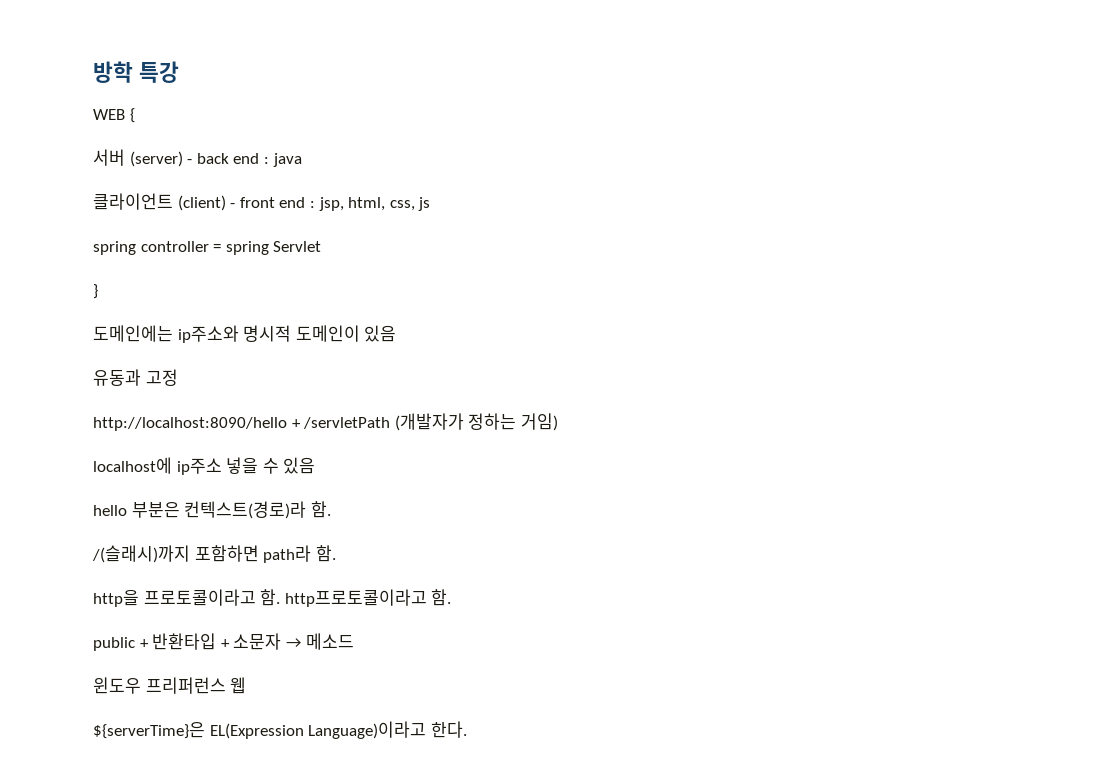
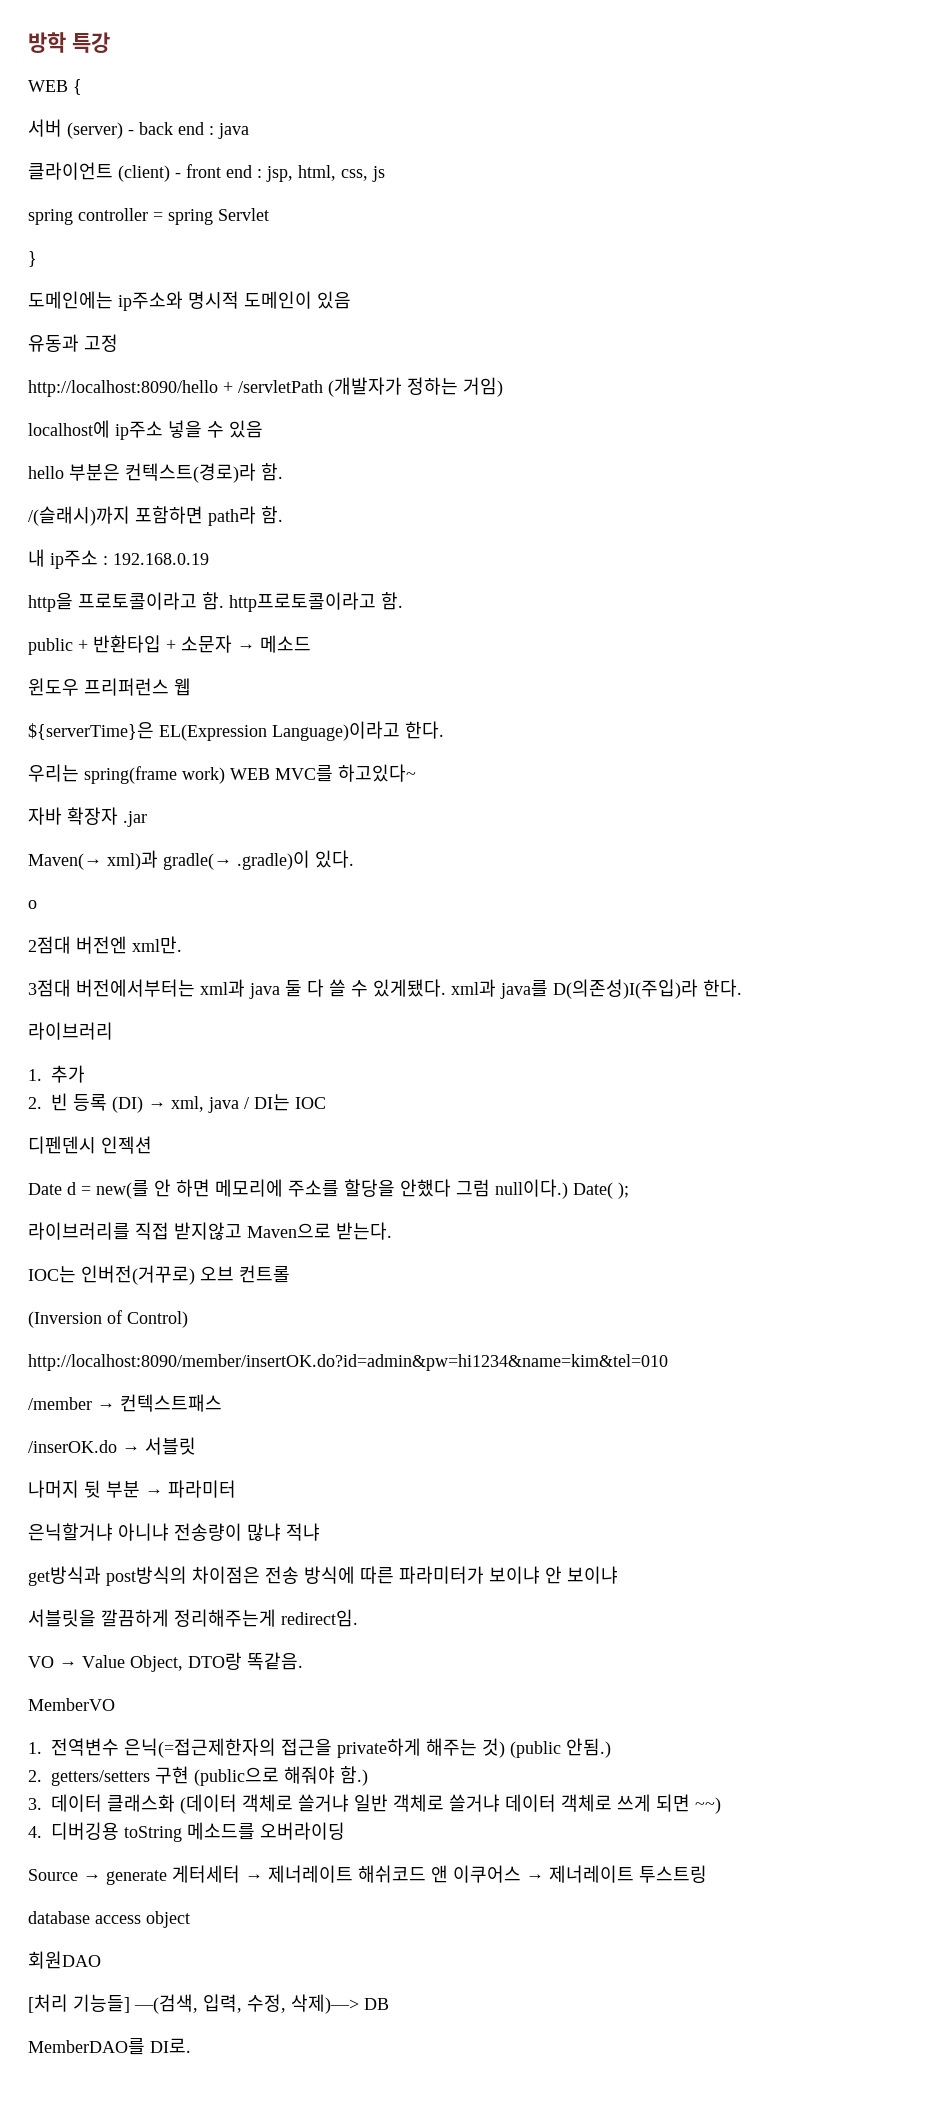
+ 내 ip주소 : 192.168.0.19
+ 우리는 spring(frame work) WEB MVC를 하고있다~
+ 자바 확장자 .jar
+ Maven(→ xml)과 gradle(→ .gradle)이 있다.
+ o
+ 2점대 버전엔 xml만.
+ 3점대 버전에서부터는 xml과 java 둘 다 쓸 수 있게됐다. xml과 java를 D(의존성)I(주입)라 한다.
+ 라이브러리
+ 1. 추가
+ 2. 빈 등록 (DI) → xml, java / DI는 IOC
+ 디펜덴시 인젝션
+ Date d = new(를 안 하면 메모리에 주소를 할당을 안했다 그럼 null이다.) Date( );
+ 라이브러리를 직접 받지않고 Maven으로 받는다.
+ IOC는 인버전(거꾸로) 오브 컨트롤
+ (Inversion of Control)
+ http://localhost:8090/member/insertOK.do?id=admin&pw=hi1234&name=kim&tel=010
+ /member → 컨텍스트패스
+ /inserOK.do → 서블릿
+ 나머지 뒷 부분 → 파라미터
+ 은닉할거냐 아니냐 전송량이 많냐 적냐
+ get방식과 post방식의 차이점은 전송 방식에 따른 파라미터가 보이냐 안 보이냐
+ 서블릿을 깔끔하게 정리해주는게 redirect임.
+ VO → Value Object, DTO랑 똑같음.
+ MemberVO
+ 1. 전역변수 은닉(=접근제한자의 접근을 private하게 해주는 것) (public 안됨.)
+ 2. getters/setters 구현 (public으로 해줘야 함.)
+ 3. 데이터 클래스화 (데이터 객체로 쓸거냐 일반 객체로 쓸거냐 데이터 객체로 쓰게 되면 ~~)
+ 4. 디버깅용 toString 메소드를 오버라이딩
+ Source → generate 게터세터 → 제너레이트 해쉬코드 앤 이쿠어스 → 제너레이트 투스트링
+ database access object
+ 회원DAO
+ [처리 기능들] —(검색, 입력, 수정, 삭제)—> DB
+ MemberDAO를 DI로.

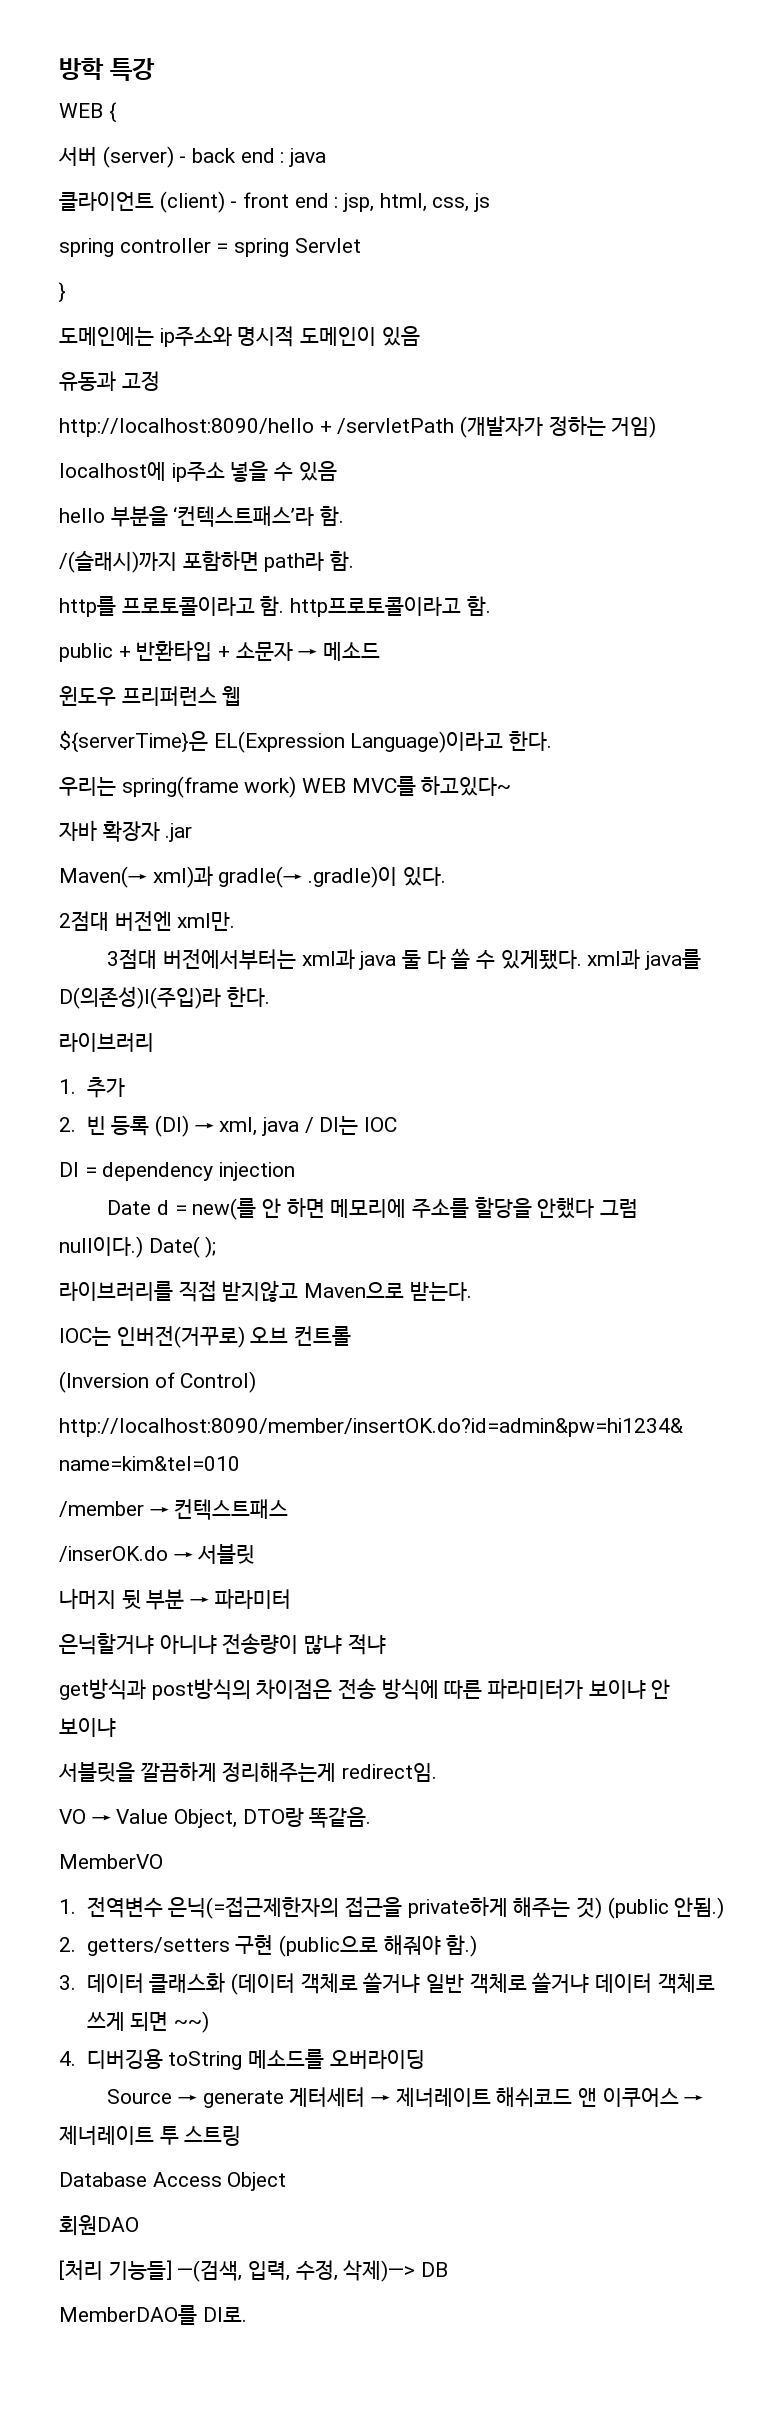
- hello 부분은 컨텍스트(경로)라 함.
+ hello 부분을 ‘컨텍스트패스’라 함.
- 내 ip주소 : 192.168.0.19
- http을 프로토콜이라고 함. http프로토콜이라고 함.
+ http를 프로토콜이라고 함. http프로토콜이라고 함.
- o
- 디펜덴시 인젝션
+ DI = dependency injection
- Source → generate 게터세터 → 제너레이트 해쉬코드 앤 이쿠어스 → 제너레이트 투스트링
- database access object
+ Source → generate 게터세터 → 제너레이트 해쉬코드 앤 이쿠어스 → 제너레이트 투 스트링
+ Database Access Object

